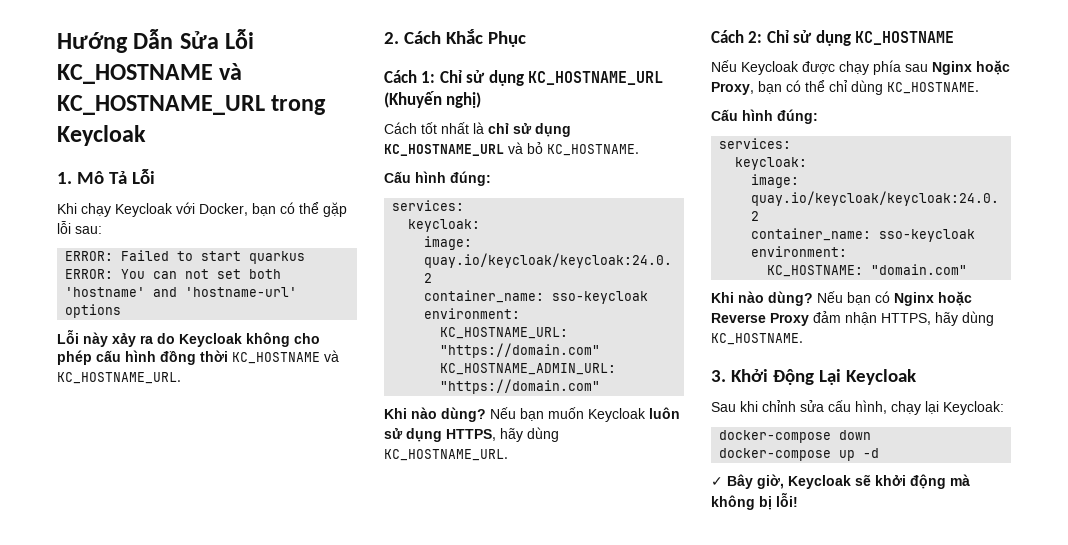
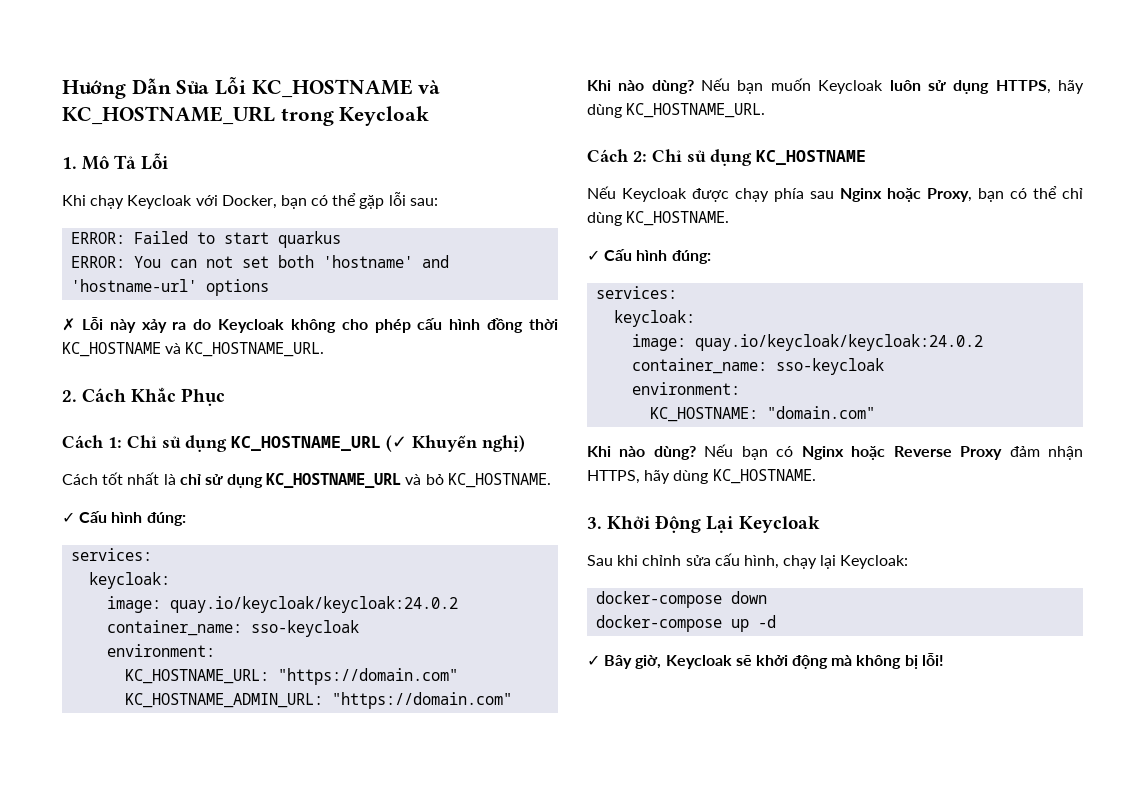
- Lỗi này xảy ra do Keycloak không cho phép cấu hình đồng thời KC_HOSTNAME và KC_HOSTNAME_URL.
+ ✗ Lỗi này xảy ra do Keycloak không cho phép cấu hình đồng thời KC_HOSTNAME và KC_HOSTNAME_URL.
- Cách 1: Chỉ sử dụng KC_HOSTNAME_URL (Khuyến nghị)
+ Cách 1: Chỉ sử dụng KC_HOSTNAME_URL (✓ Khuyến nghị)
  Cách tốt nhất là chỉ sử dụng KC_HOSTNAME_URL và bỏ KC_HOSTNAME.
- Cấu hình đúng:
+ ✓ Cấu hình đúng:
  Nếu Keycloak được chạy phía sau Nginx hoặc Proxy, bạn có thể chỉ dùng KC_HOSTNAME.
- Cấu hình đúng:
+ ✓ Cấu hình đúng:

